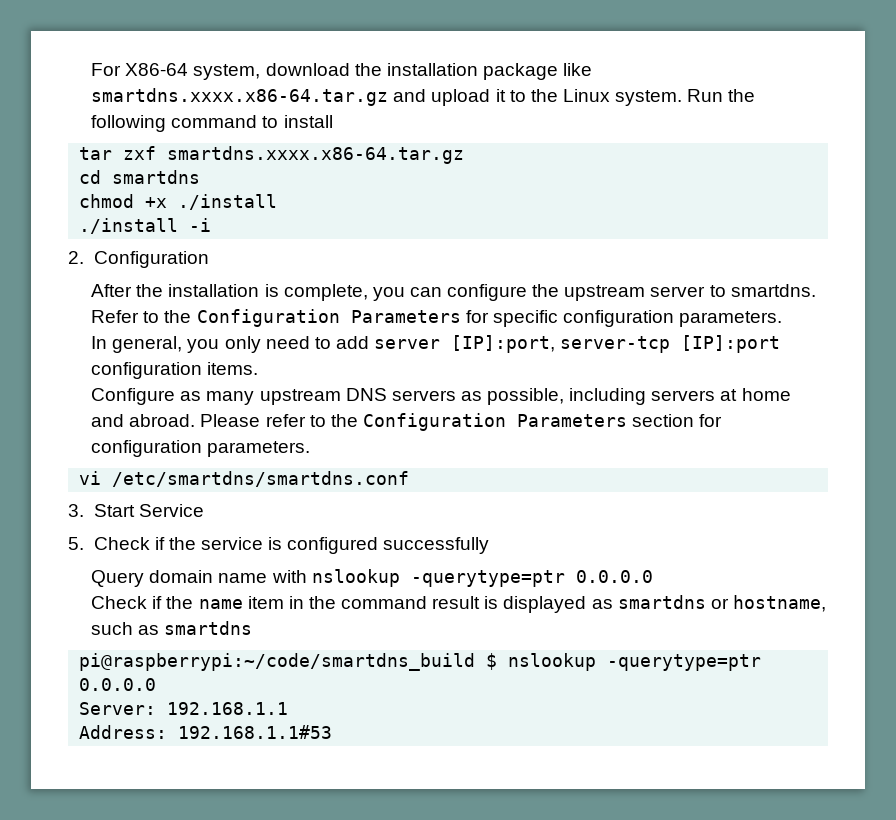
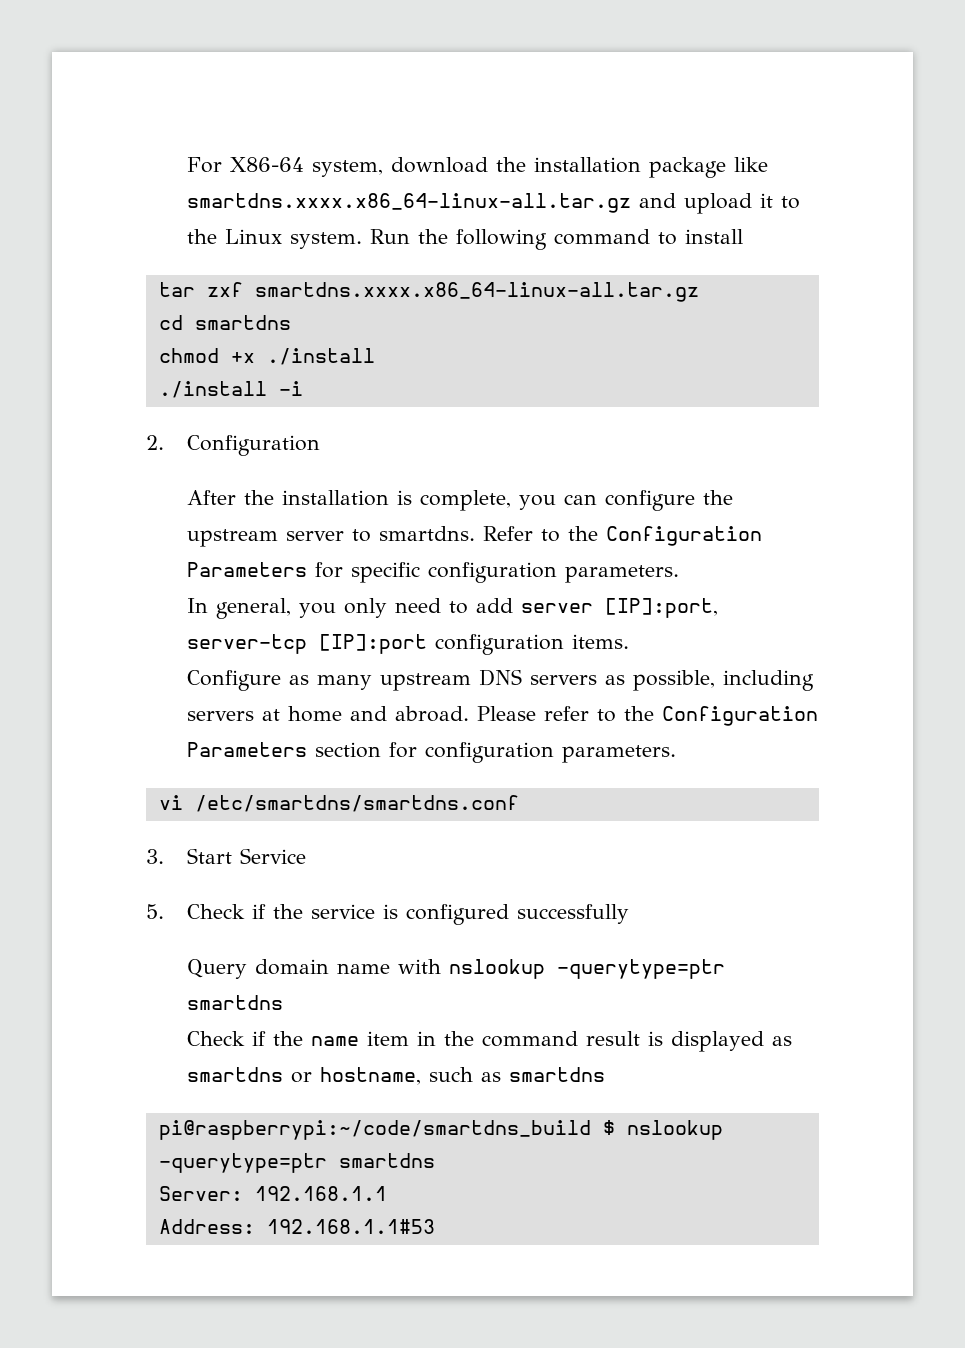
- For X86-64 system, download the installation package like smartdns.xxxx.x86-64.tar.gz and upload it to the Linux system.
+ For X86-64 system, download the installation package like smartdns.xxxx.x86_64-linux-all.tar.gz and upload it to the Linux system.
- tar zxf smartdns.xxxx.x86-64.tar.gz
+ tar zxf smartdns.xxxx.x86_64-linux-all.tar.gz
- Query domain name with nslookup -querytype=ptr 0.0.0.0
+ Query domain name with nslookup -querytype=ptr smartdns
- pi@raspberrypi:~/code/smartdns_build $ nslookup -querytype=ptr 0.0.0.0
+ pi@raspberrypi:~/code/smartdns_build $ nslookup -querytype=ptr smartdns

